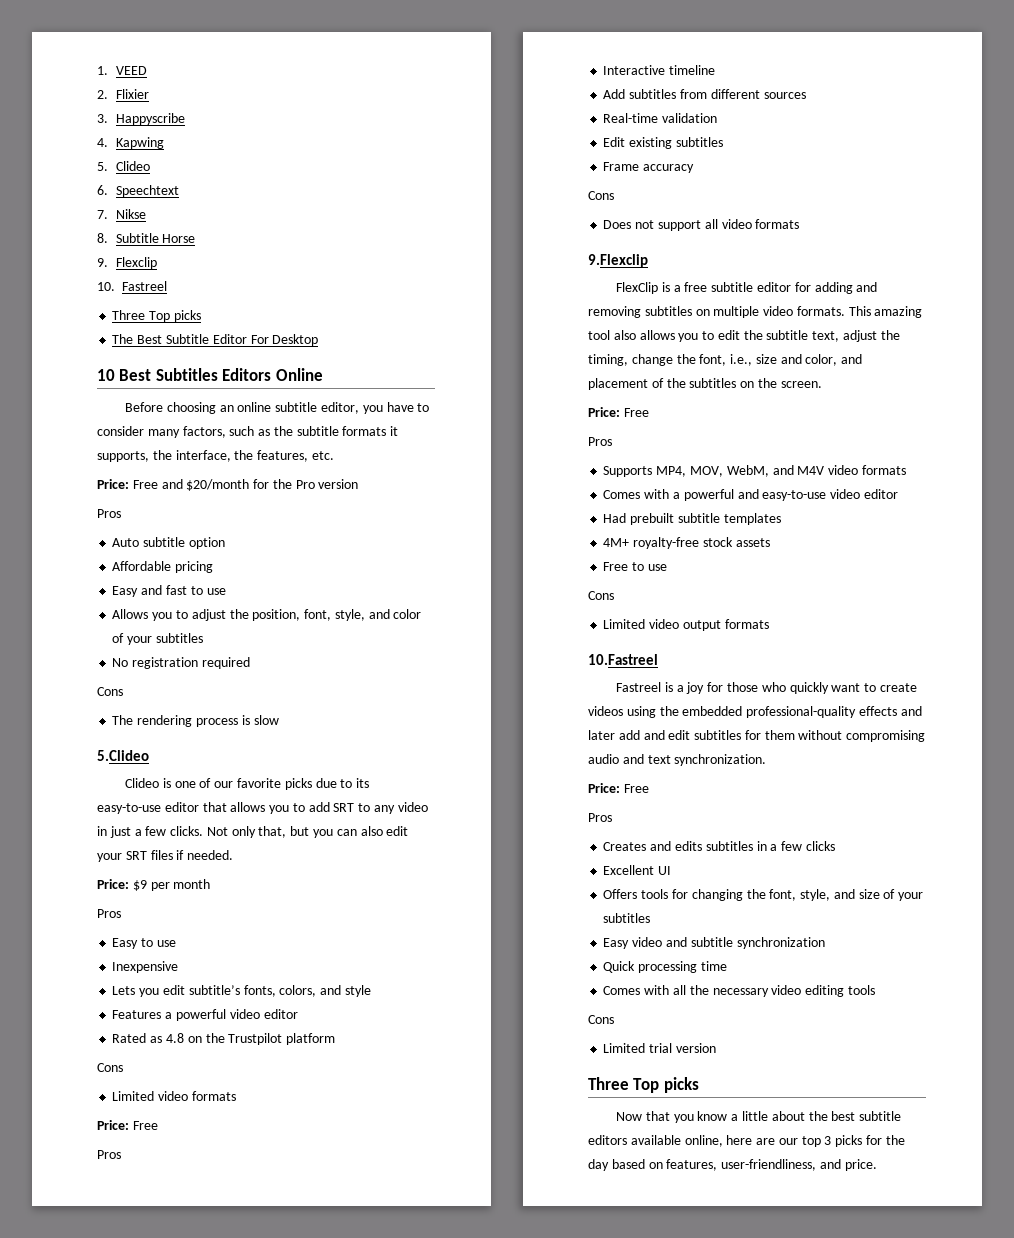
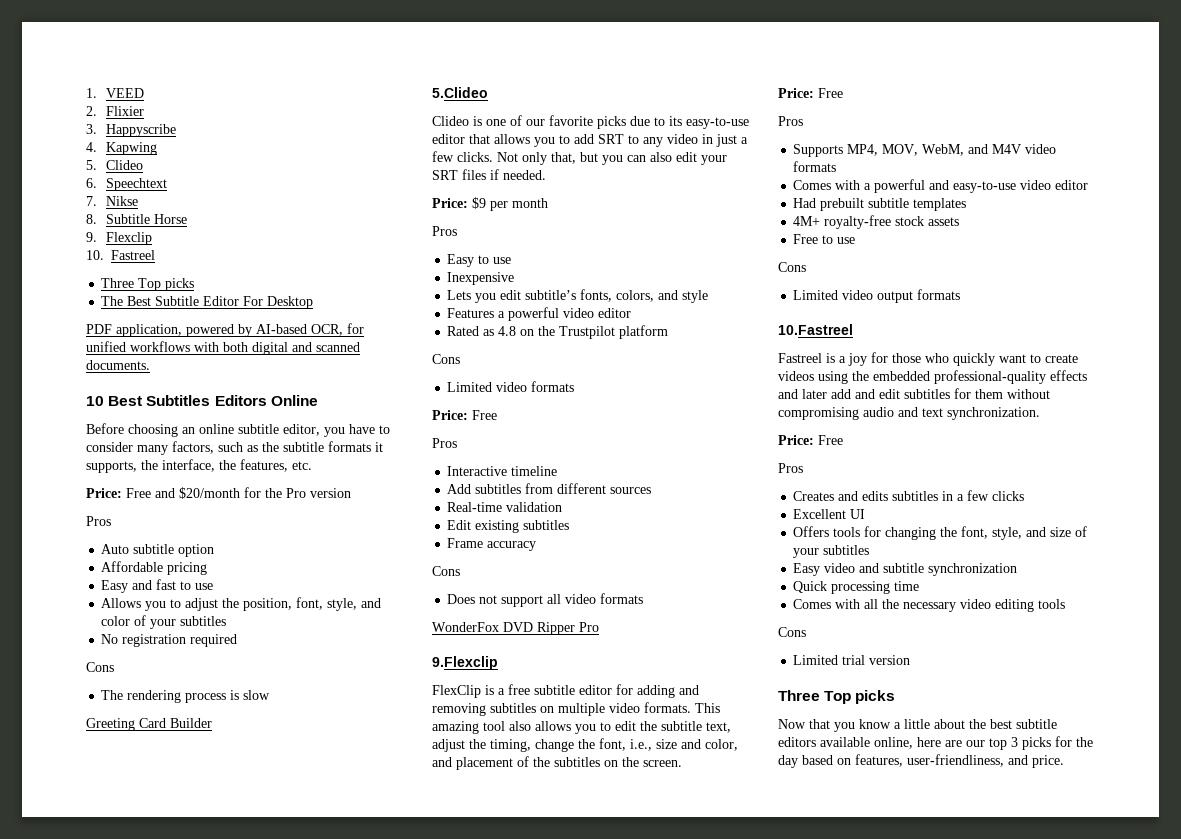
+ PDF application, powered by AI-based OCR, for unified workflows with both digital and scanned documents.
+ Greeting Card Builder
+ WonderFox DVD Ripper Pro

